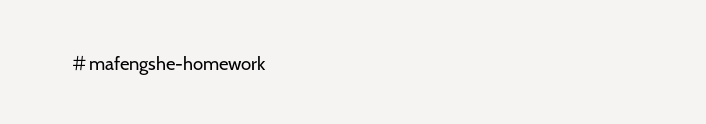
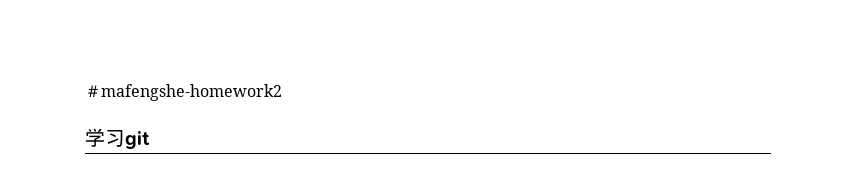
- ＃mafengshe-homework
+ ＃mafengshe-homework2
+ 学习git

